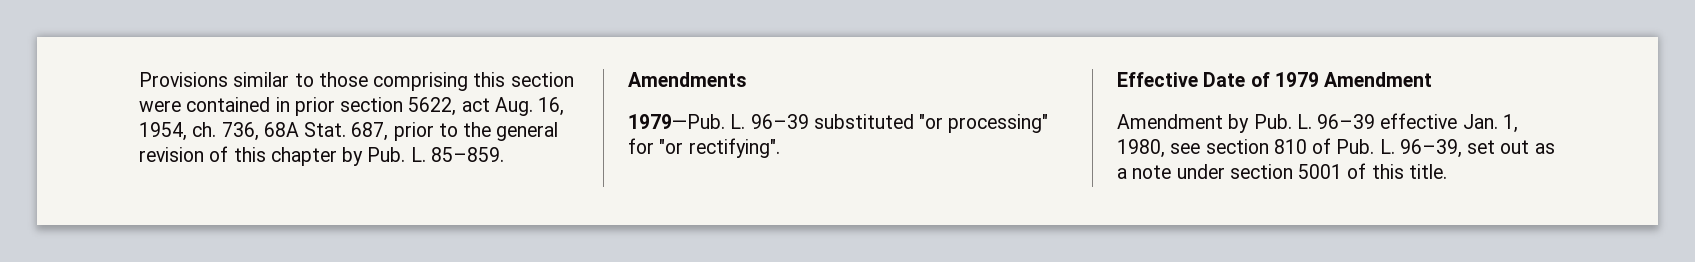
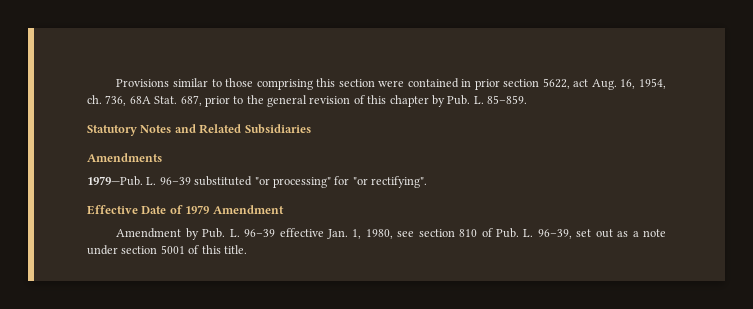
+ Statutory Notes and Related Subsidiaries

